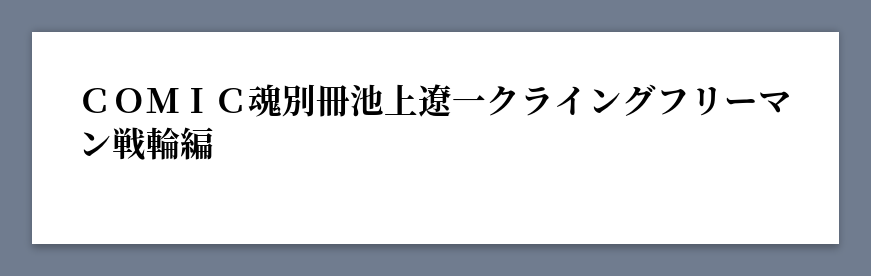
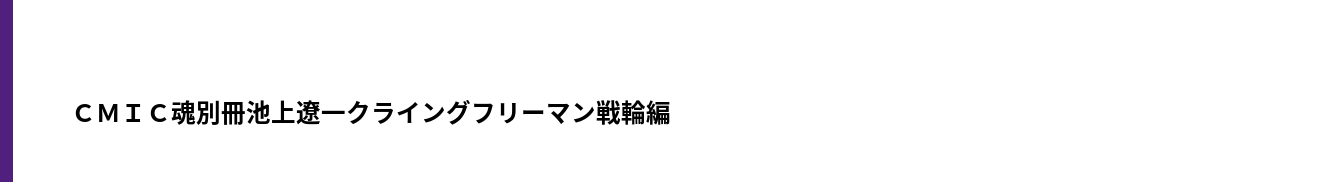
- ＣＯＭＩＣ魂別冊池上遼一クライングフリーマン戦輪編
+ ＣＭＩＣ魂別冊池上遼一クライングフリーマン戦輪編

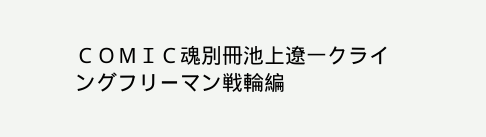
- ＣＭＩＣ魂別冊池上遼一クライングフリーマン戦輪編
+ ＣＯＭＩＣ魂別冊池上遼一クライングフリーマン戦輪編

